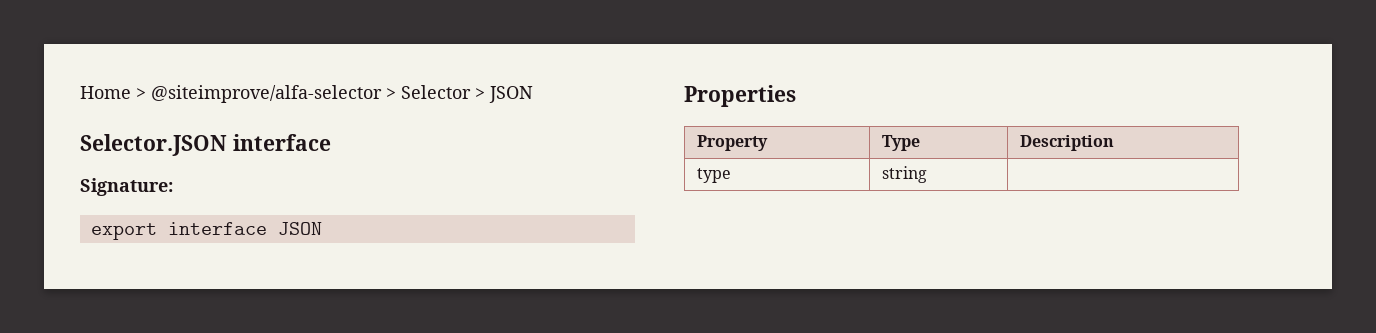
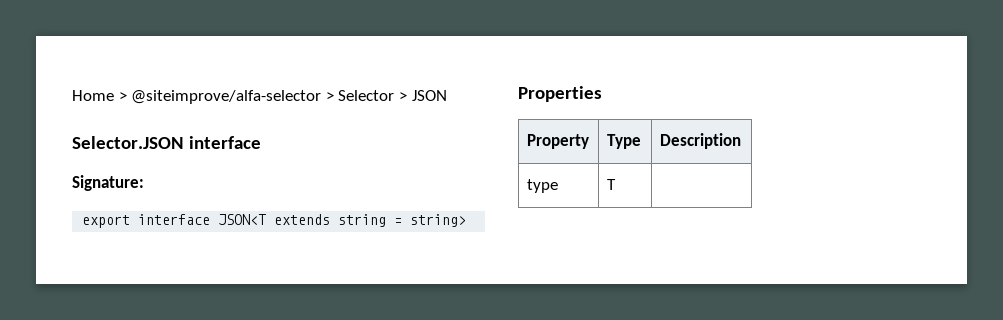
- export interface JSON
+ export interface JSON<T extends string = string>
- type | string |
+ type | T |

